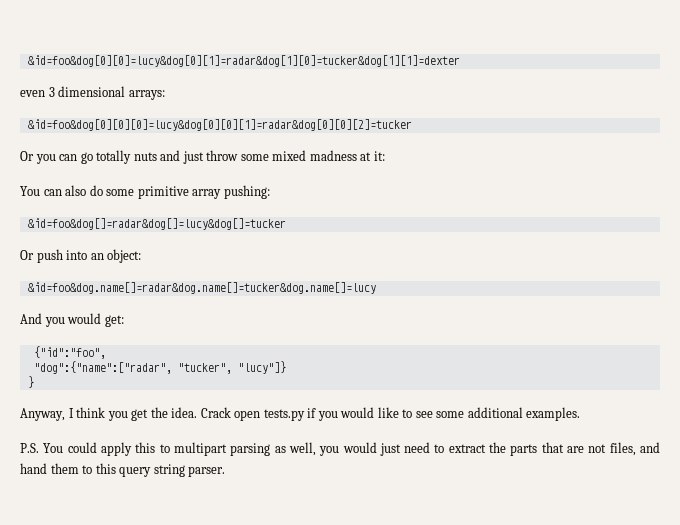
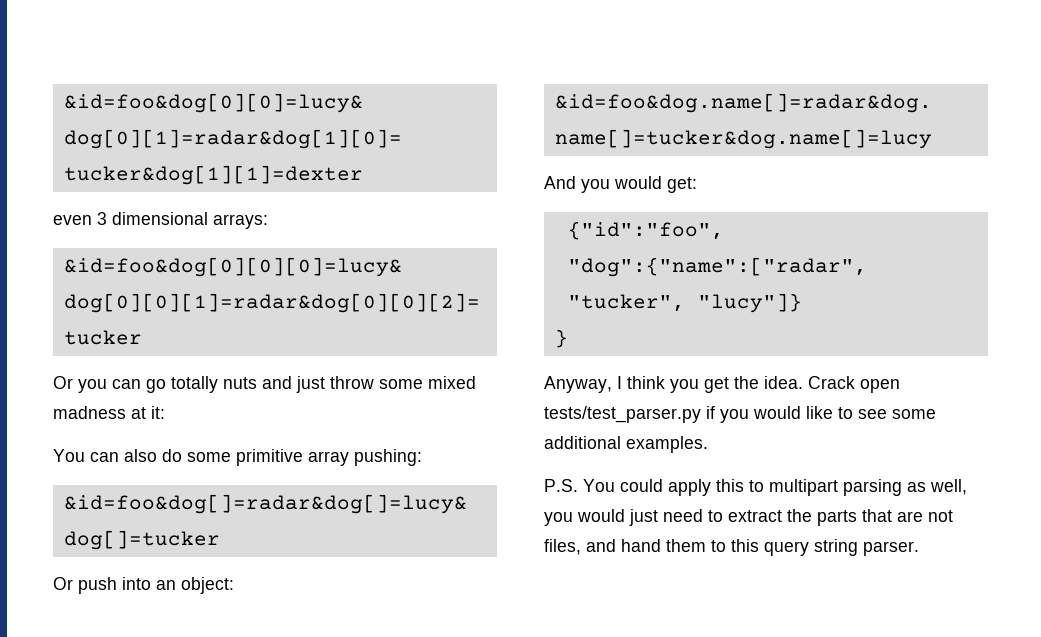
- Crack open tests.py if you would like to see some additional examples.
+ Crack open tests/test_parser.py if you would like to see some additional examples.

